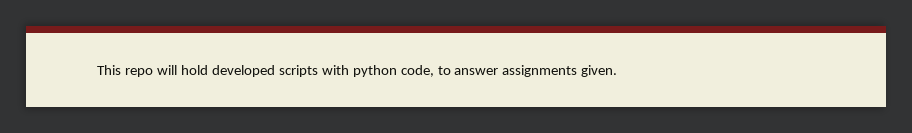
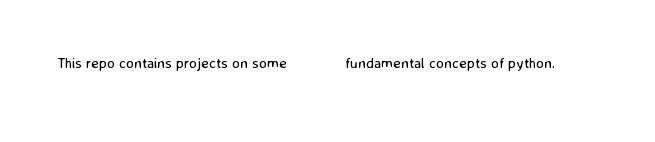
- This repo will hold developed scripts with python code, to answer assignments given.
+ This repo contains projects on some fundamental concepts of python.

